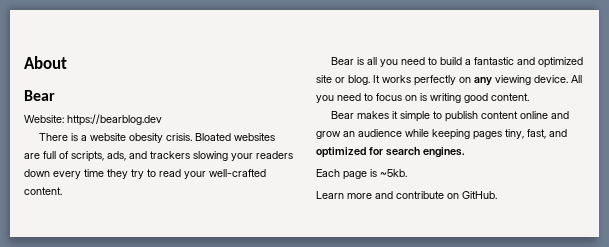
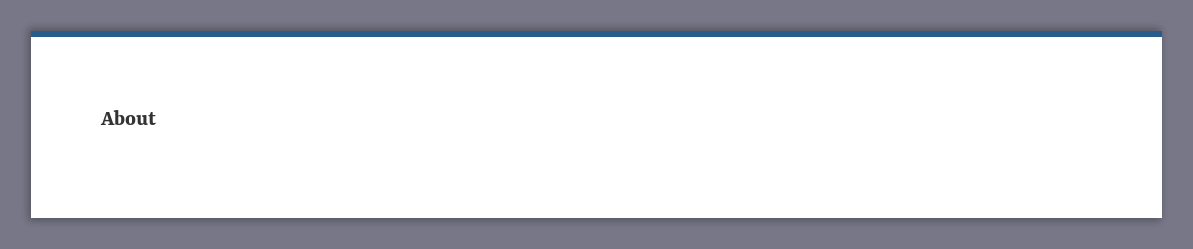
  About
- Bear
- Website: https://bearblog.dev
- There is a website obesity crisis. Bloated websites are full of scripts, ads, and trackers slowing your readers down every time they try to read your well-crafted content.
- Bear is all you need to build a fantastic and optimized site or blog. It works perfectly on any viewing device. All you need to focus on is writing good content.
- Bear makes it simple to publish content online and grow an audience while keeping pages tiny, fast, and optimized for search engines.
- Each page is ~5kb.
- Learn more and contribute on GitHub.

